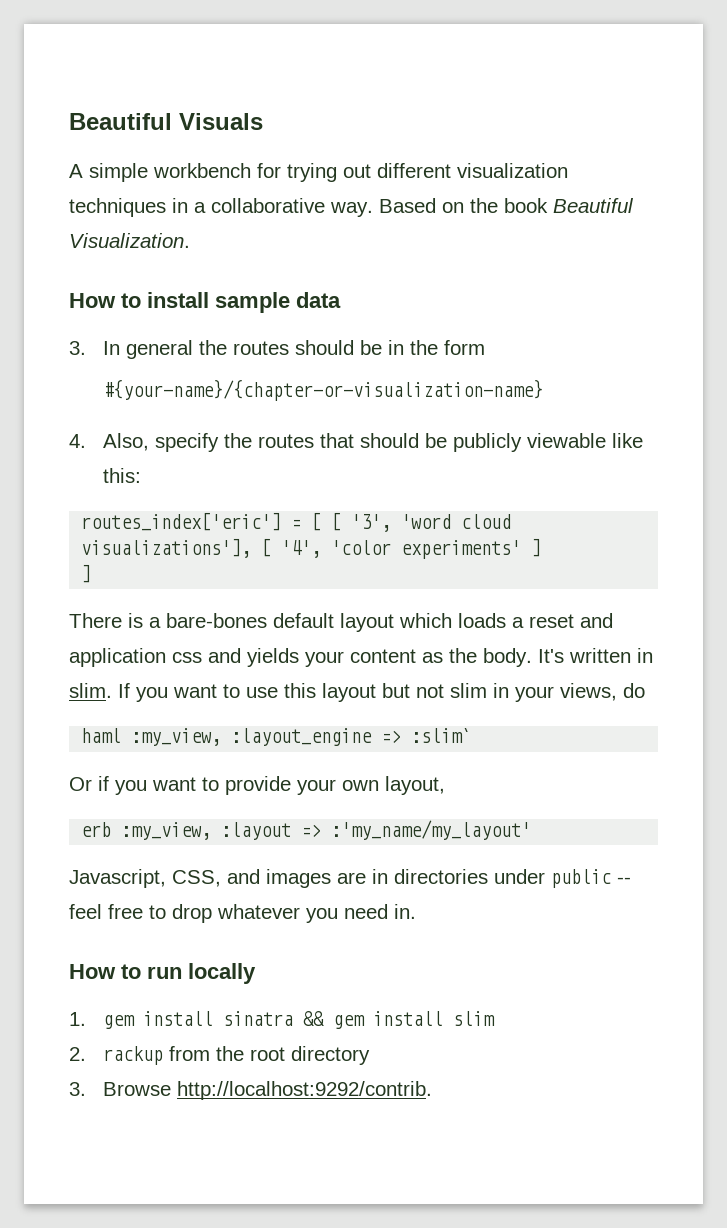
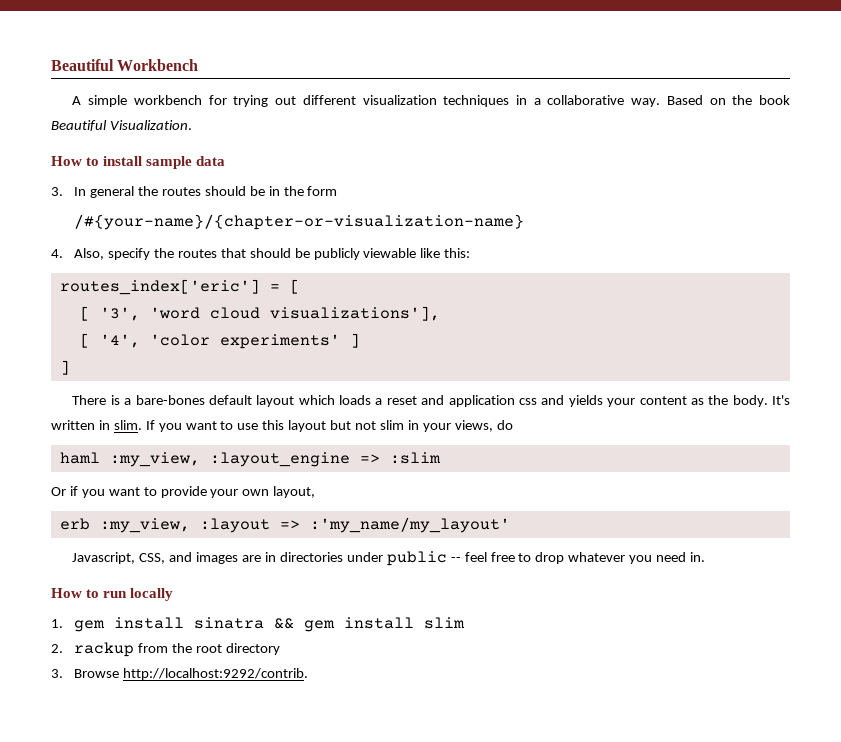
- Beautiful Visuals
+ Beautiful Workbench
- #{your-name}/{chapter-or-visualization-name}
+ /#{your-name}/{chapter-or-visualization-name}
- routes_index['eric'] = [ [ '3', 'word cloud visualizations'], [ '4', 'color experiments' ]
+ routes_index['eric'] = [
+ [ '3', 'word cloud visualizations'],
+ [ '4', 'color experiments' ]
- haml :my_view, :layout_engine => :slim`
+ haml :my_view, :layout_engine => :slim

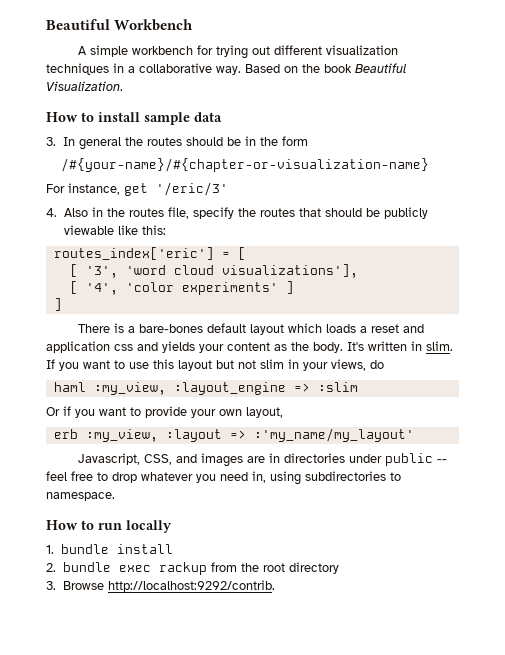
- /#{your-name}/{chapter-or-visualization-name}
- 4. Also, specify the routes that should be publicly viewable like this:
+ /#{your-name}/#{chapter-or-visualization-name}
+ For instance, get '/eric/3'
+ 4. Also in the routes file, specify the routes that should be publicly viewable like this:
- Javascript, CSS, and images are in directories under public -- feel free to drop whatever you need in.
+ Javascript, CSS, and images are in directories under public -- feel free to drop whatever you need in, using subdirectories to namespace.
- 1. gem install sinatra && gem install slim
+ 1. bundle install
- 2. rackup from the root directory
+ 2. bundle exec rackup from the root directory

